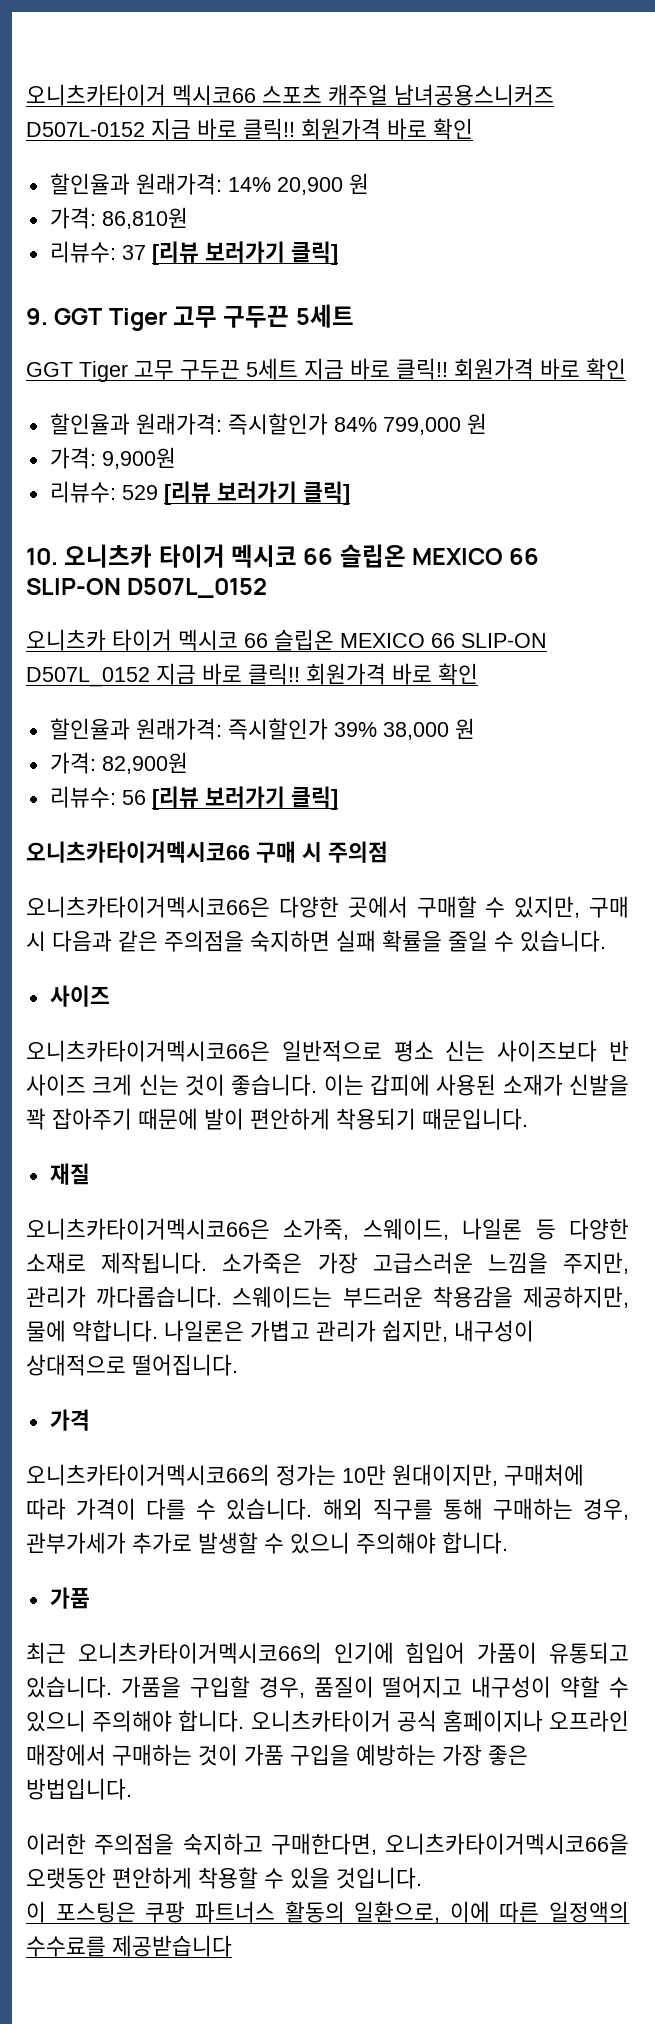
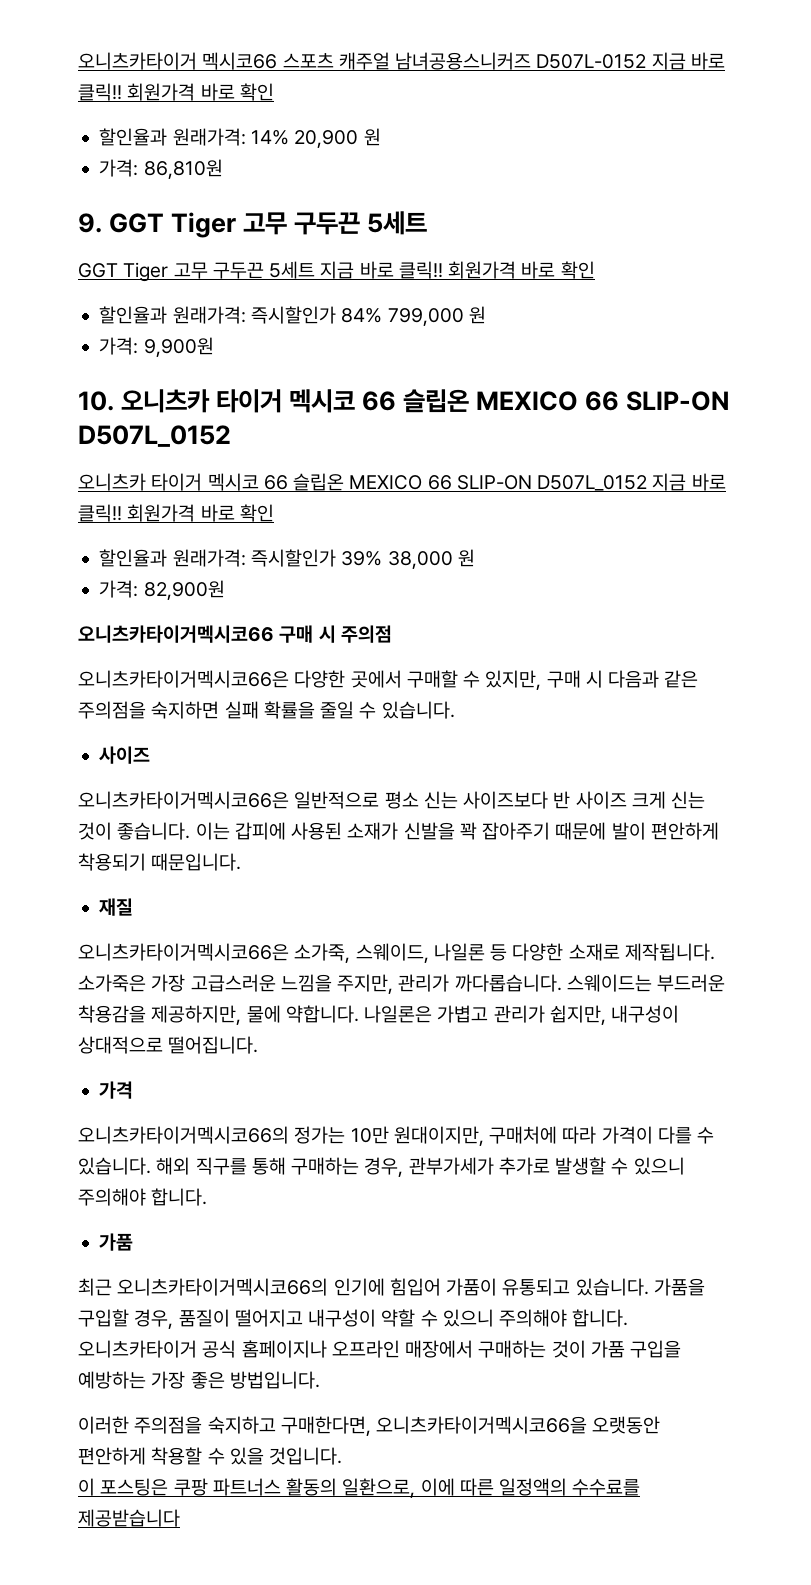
- 리뷰수: 37 [리뷰 보러가기 클릭]
- 리뷰수: 529 [리뷰 보러가기 클릭]
- 리뷰수: 56 [리뷰 보러가기 클릭]

